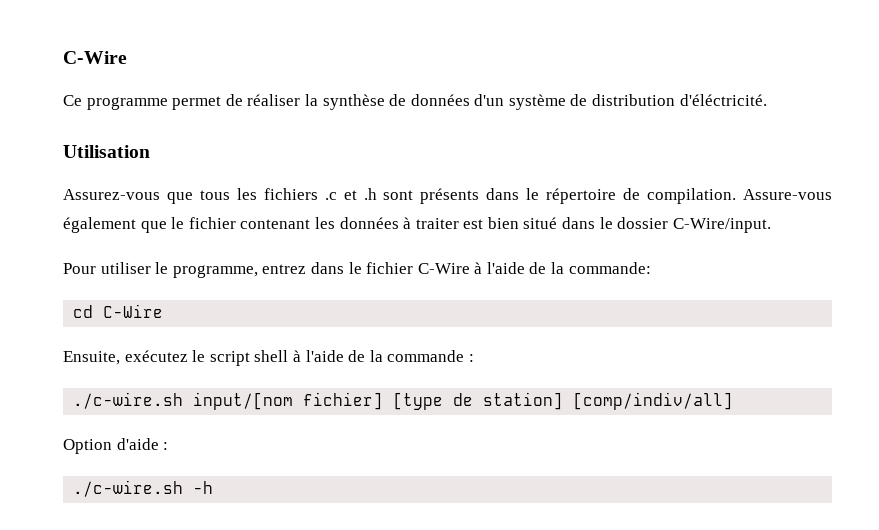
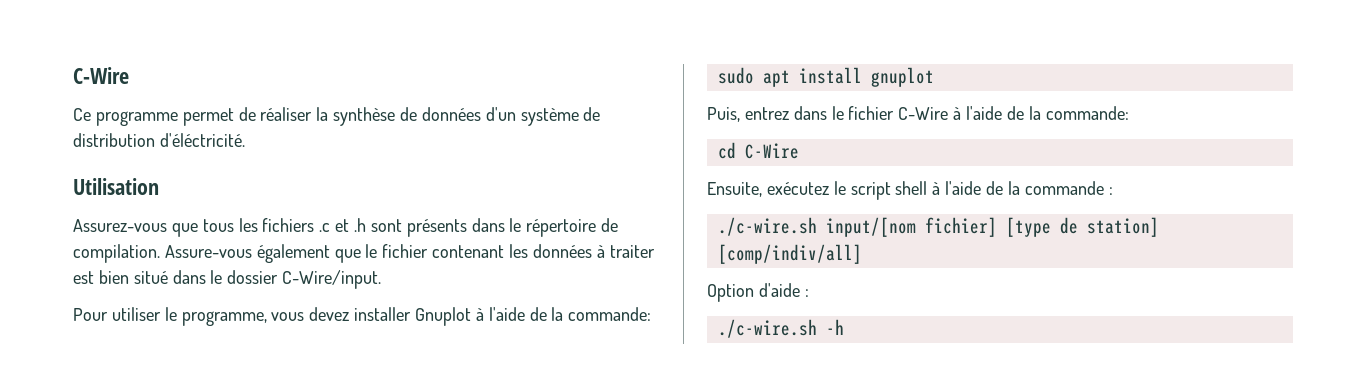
- Pour utiliser le programme, entrez dans le fichier C-Wire à l'aide de la commande:
+ Pour utiliser le programme, vous devez installer Gnuplot à l'aide de la commande:
+ sudo apt install gnuplot
+ Puis, entrez dans le fichier C-Wire à l'aide de la commande:

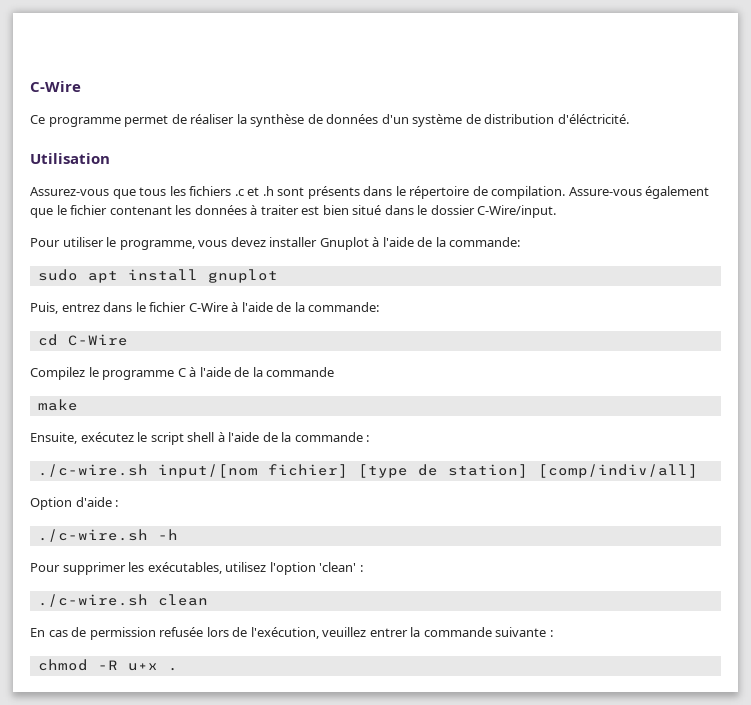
+ Compilez le programme C à l'aide de la commande
+ make
+ Pour supprimer les exécutables, utilisez l'option 'clean' :
+ ./c-wire.sh clean
+ En cas de permission refusée lors de l'exécution, veuillez entrer la commande suivante :
+ chmod -R u+x .

